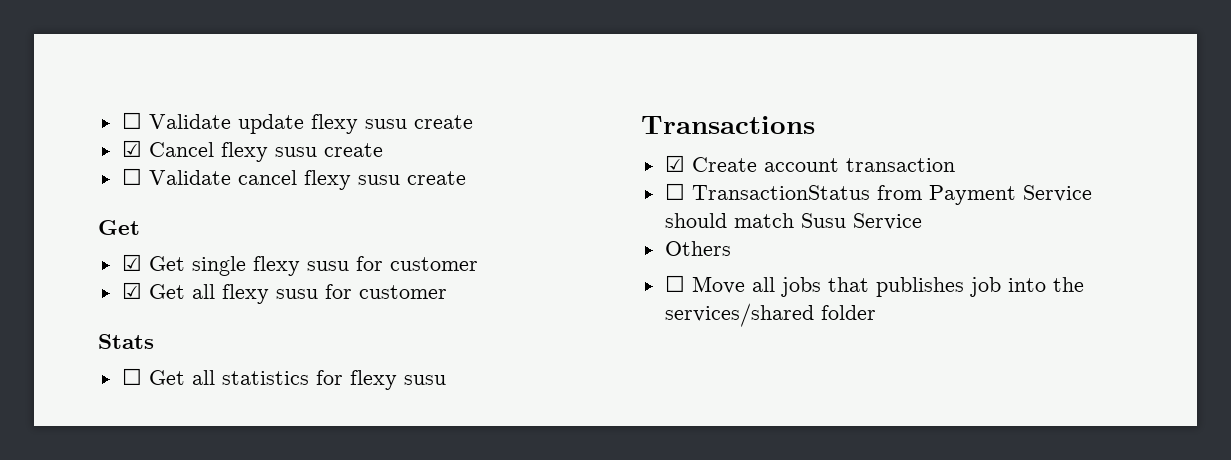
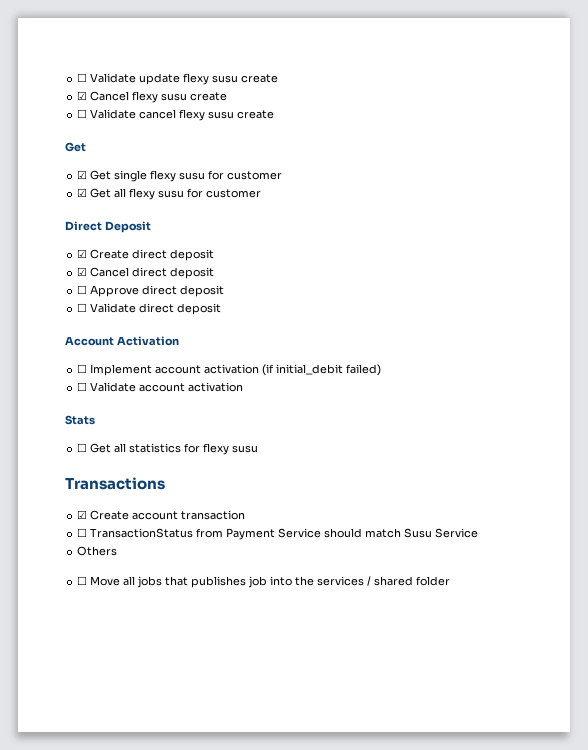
+ Direct Deposit
+ ☑ Create direct deposit
+ ☑ Cancel direct deposit
+ ☐ Approve direct deposit
+ ☐ Validate direct deposit
+ Account Activation
+ ☐ Implement account activation (if initial_debit failed)
+ ☐ Validate account activation
- ☐ Move all jobs that publishes job into the services/shared folder
+ ☐ Move all jobs that publishes job into the services / shared folder

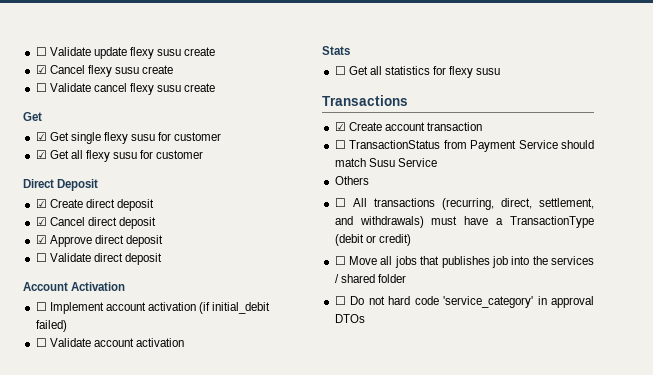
- ☐ Approve direct deposit
+ ☑ Approve direct deposit
+ ☐ All transactions (recurring, direct, settlement, and withdrawals) must have a TransactionType (debit or credit)
+ ☐ Do not hard code 'service_category' in approval DTOs

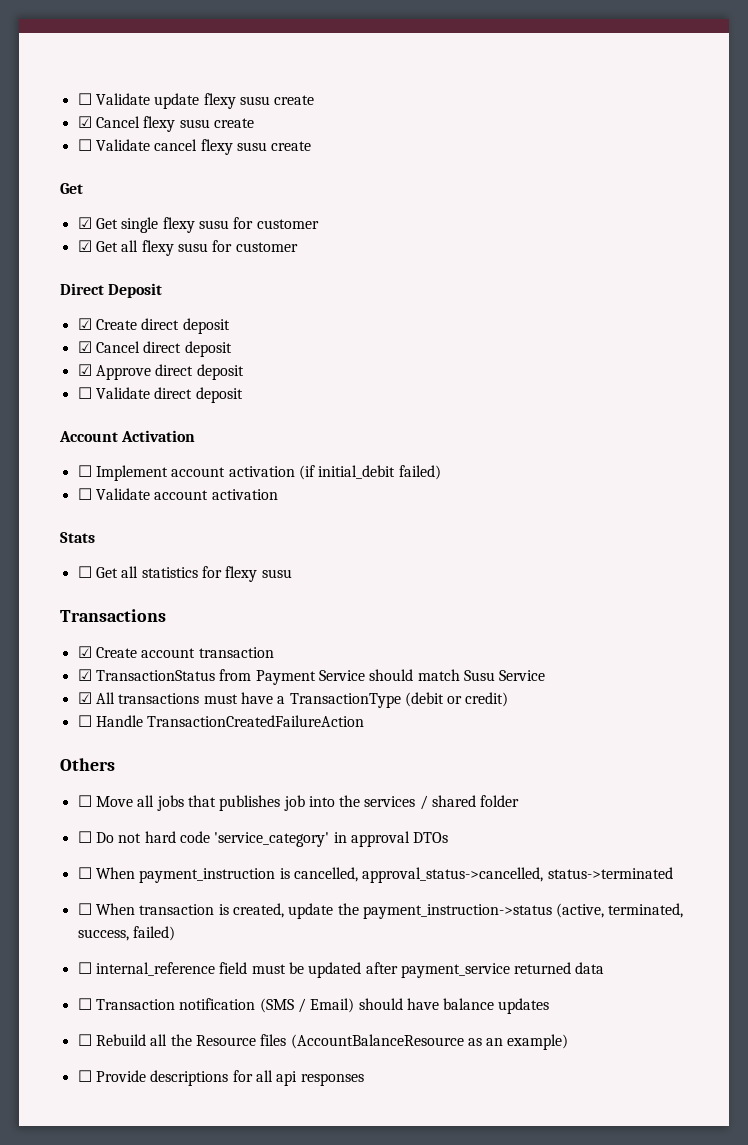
- ☐ TransactionStatus from Payment Service should match Susu Service
+ ☑ TransactionStatus from Payment Service should match Susu Service
- Others
- ☐ All transactions (recurring, direct, settlement, and withdrawals) must have a TransactionType (debit or credit)
+ ☑ All transactions must have a TransactionType (debit or credit)
+ ☐ Handle TransactionCreatedFailureAction
+ Others
+ ☐ When payment_instruction is cancelled, approval_status->cancelled, status->terminated
+ ☐ When transaction is created, update the payment_instruction->status (active, terminated, success, failed)
+ ☐ internal_reference field must be updated after payment_service returned data
+ ☐ Transaction notification (SMS / Email) should have balance updates
+ ☐ Rebuild all the Resource files (AccountBalanceResource as an example)
+ ☐ Provide descriptions for all api responses

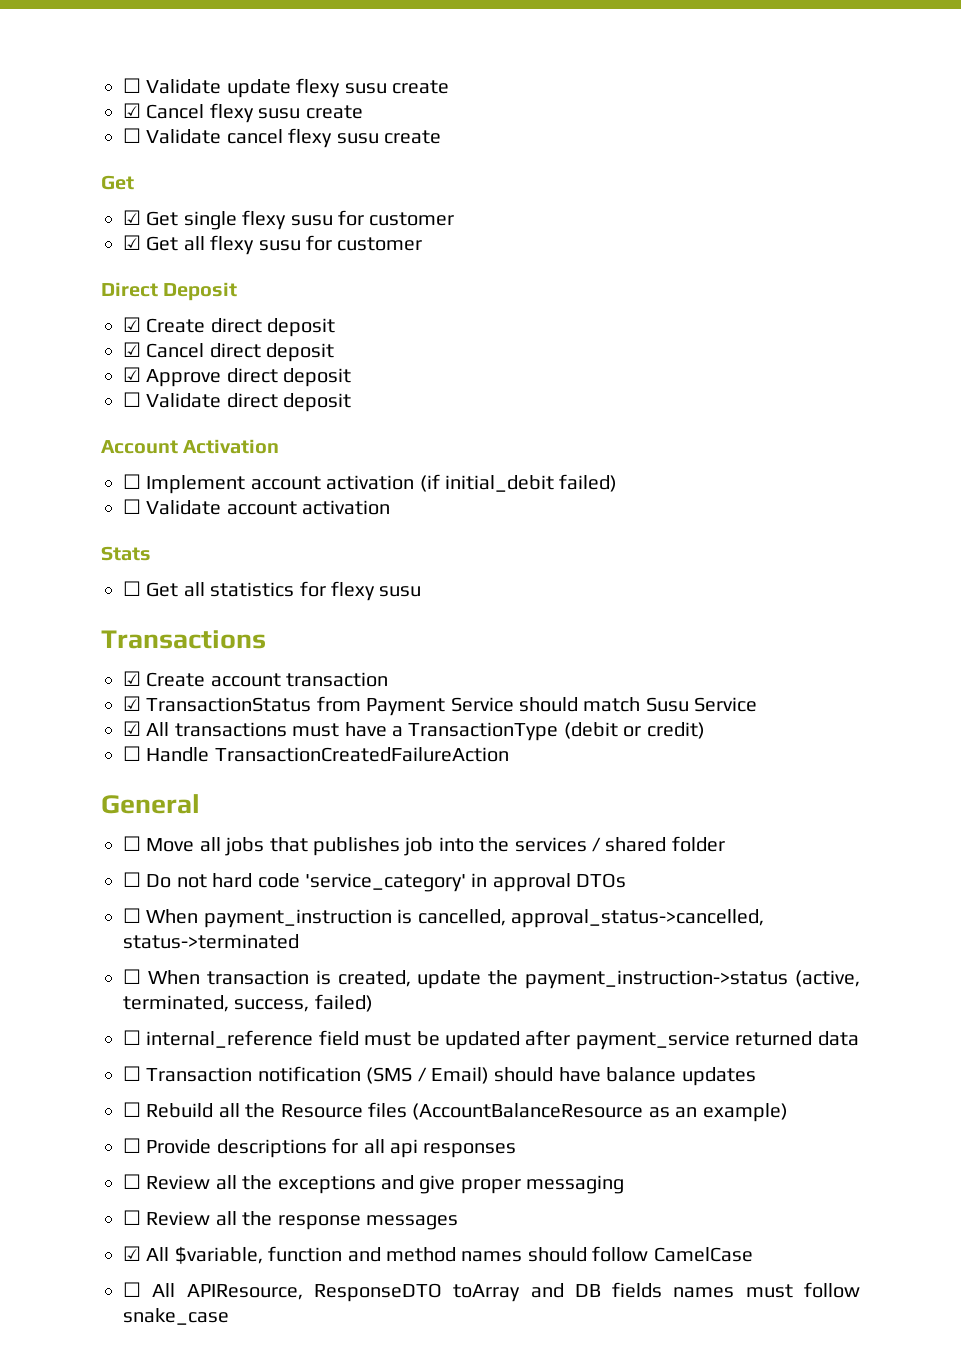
- Others
+ General
+ ☐ Review all the exceptions and give proper messaging
+ ☐ Review all the response messages
+ ☑ All $variable, function and method names should follow CamelCase
+ ☐ All APIResource, ResponseDTO toArray and DB fields names must follow snake_case

